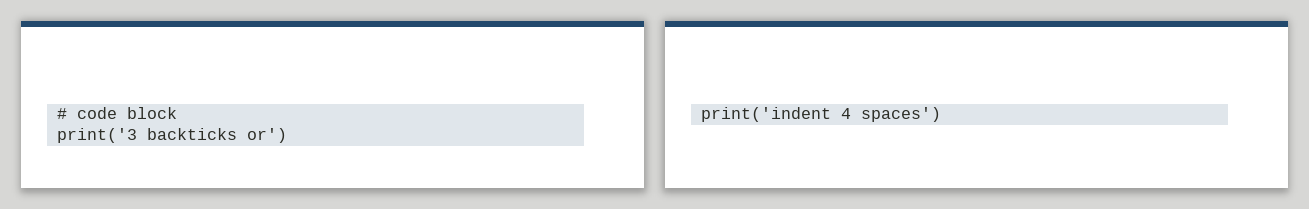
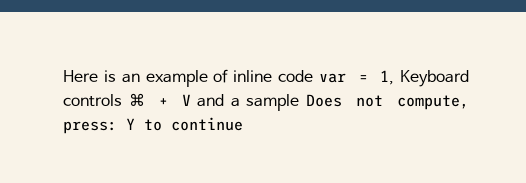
- # code block
- print('3 backticks or')
- print('indent 4 spaces')
+ Here is an example of inline code var = 1, Keyboard controls ⌘ + V and a sample Does not compute, press: Y to continue

